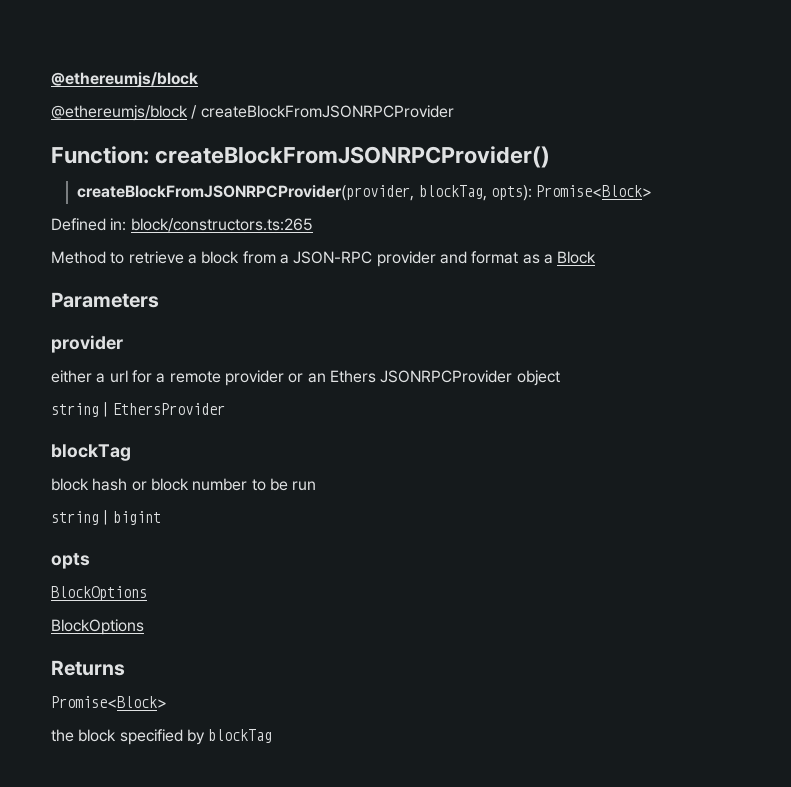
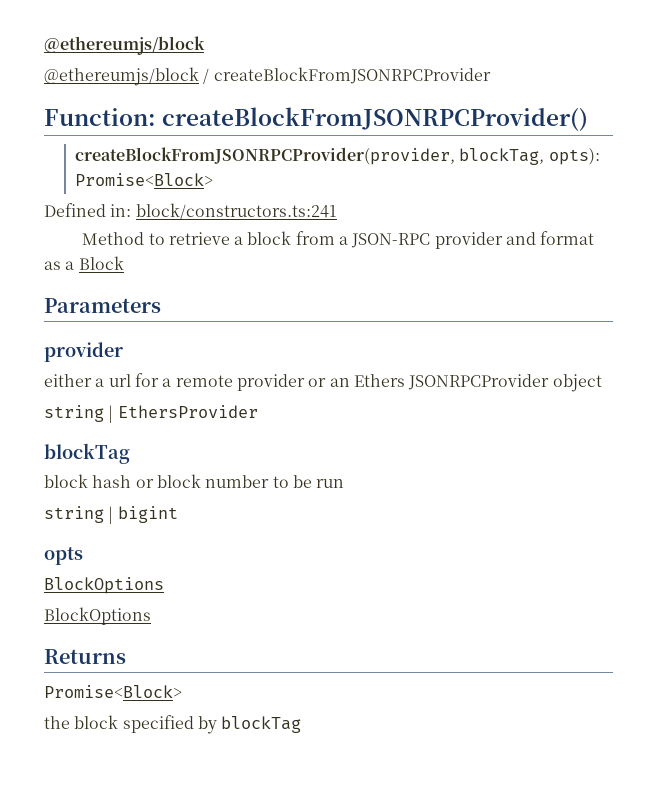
- Defined in: block/constructors.ts:265
+ Defined in: block/constructors.ts:241

